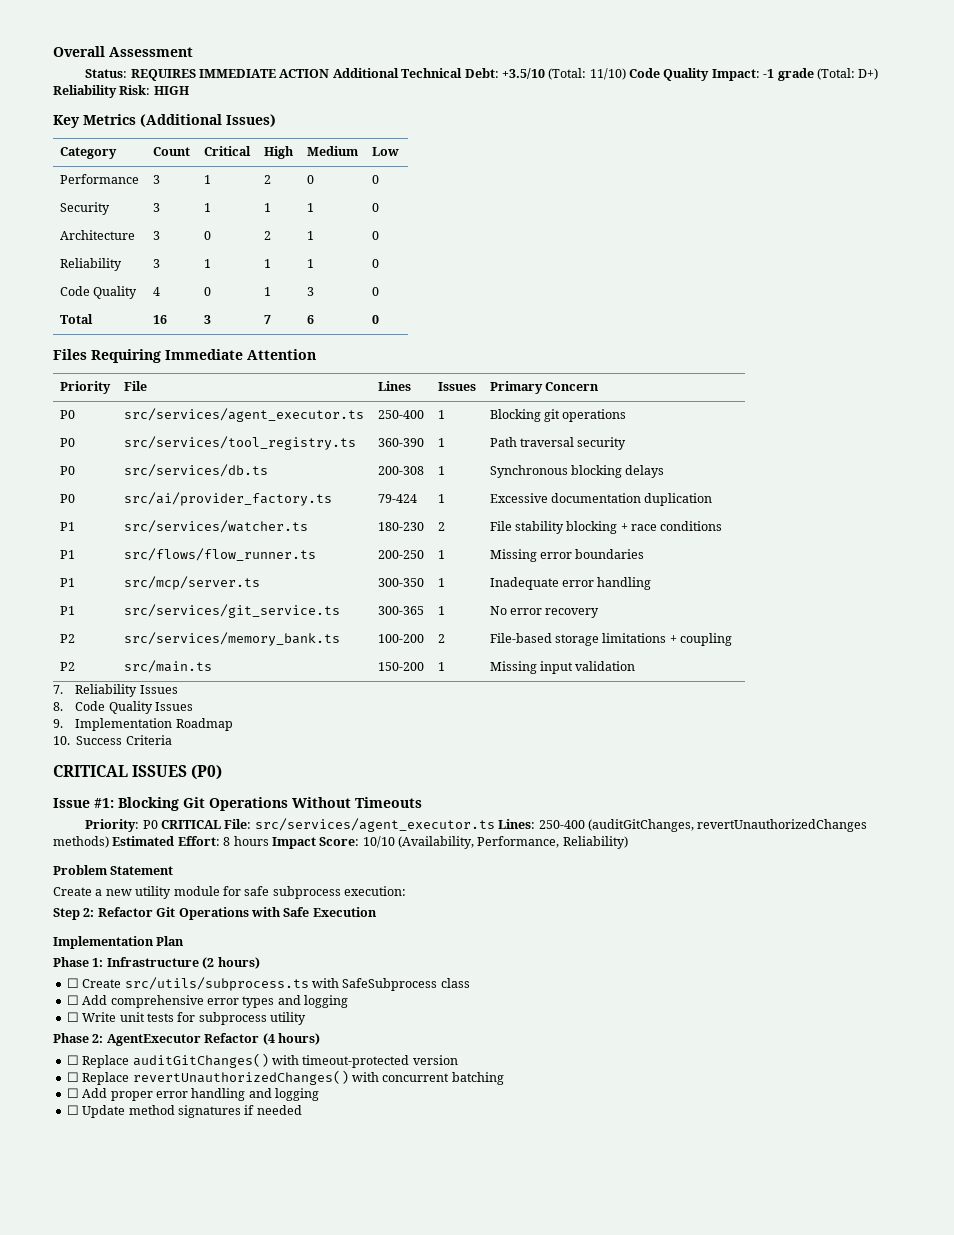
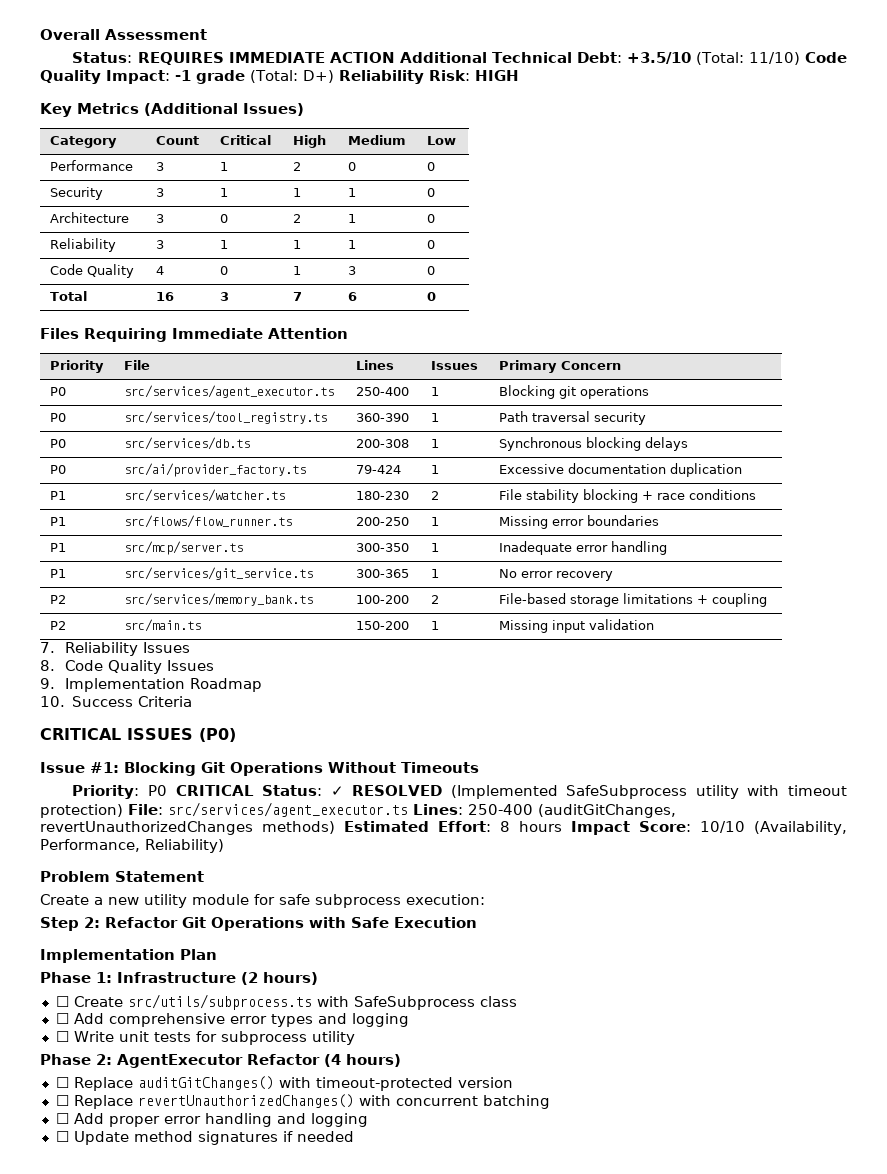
- Priority: P0 CRITICAL File: src/services/agent_executor.ts Lines: 250-400 (auditGitChanges, revertUnauthorizedChanges methods) Estimated Effort: 8 hours Impact Score: 10/10 (Availability, Performance, Reliability)
+ Priority: P0 CRITICAL Status: ✓ RESOLVED (Implemented SafeSubprocess utility with timeout protection) File: src/services/agent_executor.ts Lines: 250-400 (auditGitChanges, revertUnauthorizedChanges methods) Estimated Effort: 8 hours Impact Score: 10/10 (Availability, Performance, Reliability)

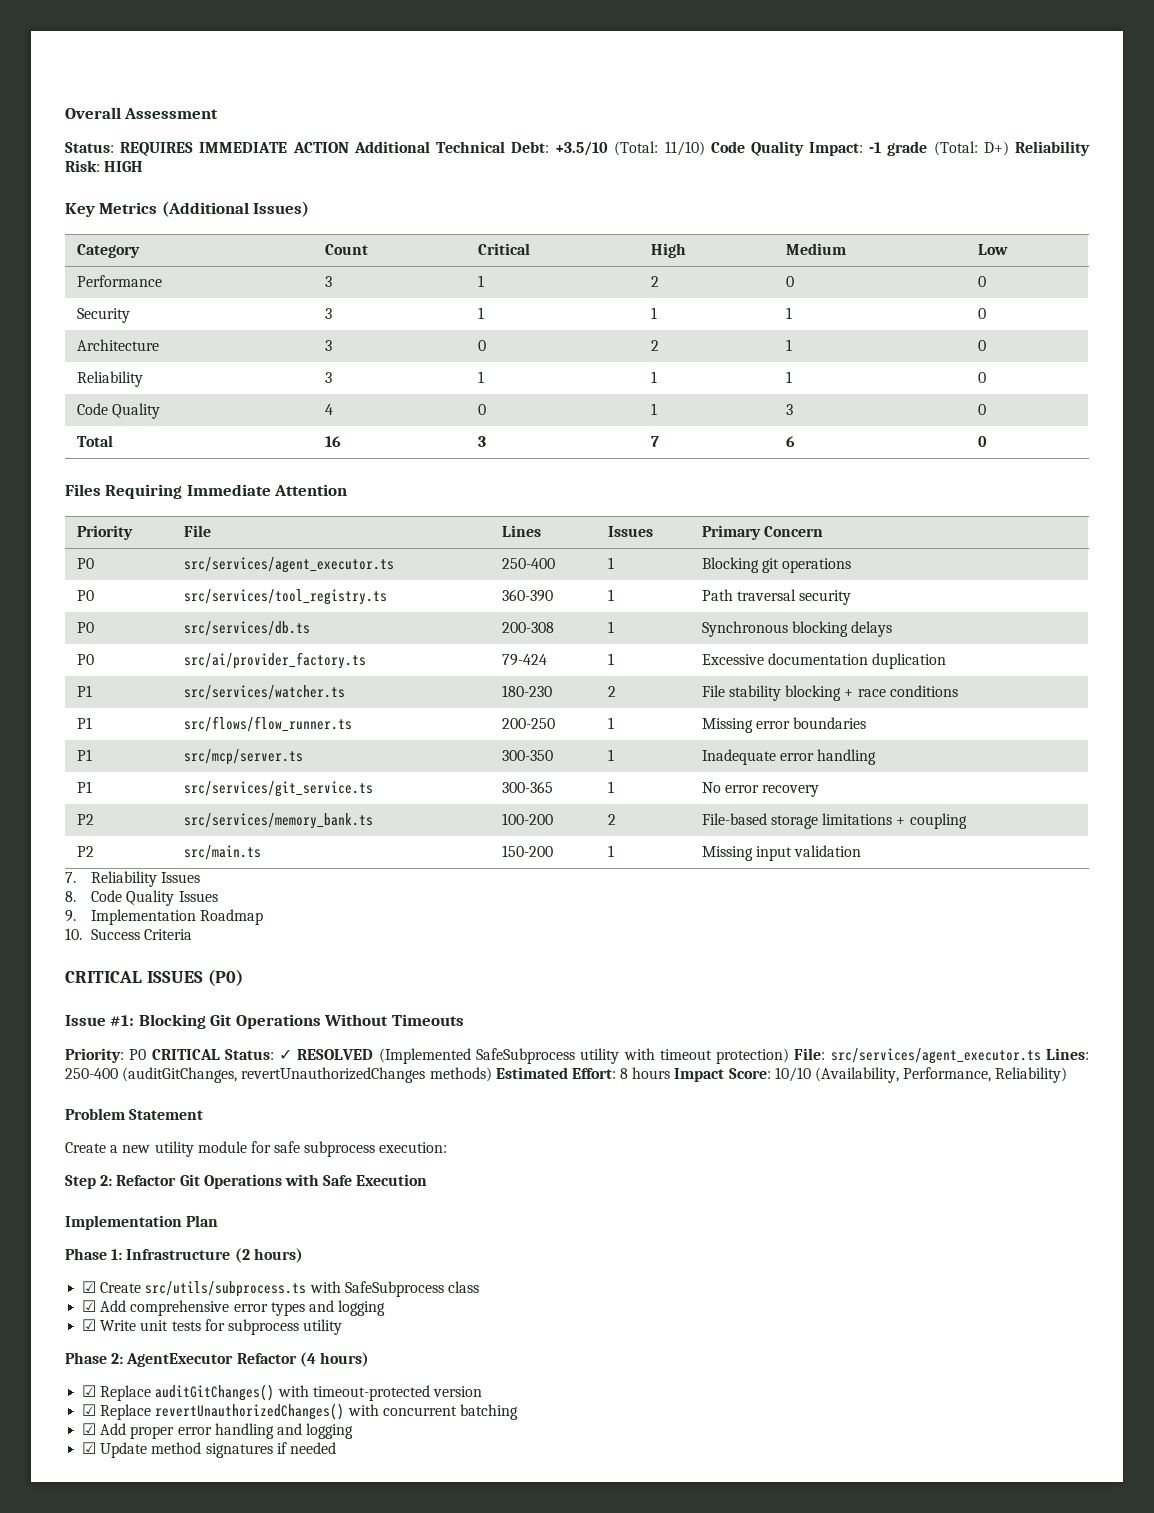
- ☐ Create src/utils/subprocess.ts with SafeSubprocess class
+ ☑ Create src/utils/subprocess.ts with SafeSubprocess class
- ☐ Add comprehensive error types and logging
+ ☑ Add comprehensive error types and logging
- ☐ Write unit tests for subprocess utility
+ ☑ Write unit tests for subprocess utility
- ☐ Replace auditGitChanges() with timeout-protected version
+ ☑ Replace auditGitChanges() with timeout-protected version
- ☐ Replace revertUnauthorizedChanges() with concurrent batching
+ ☑ Replace revertUnauthorizedChanges() with concurrent batching
- ☐ Add proper error handling and logging
+ ☑ Add proper error handling and logging
- ☐ Update method signatures if needed
+ ☑ Update method signatures if needed

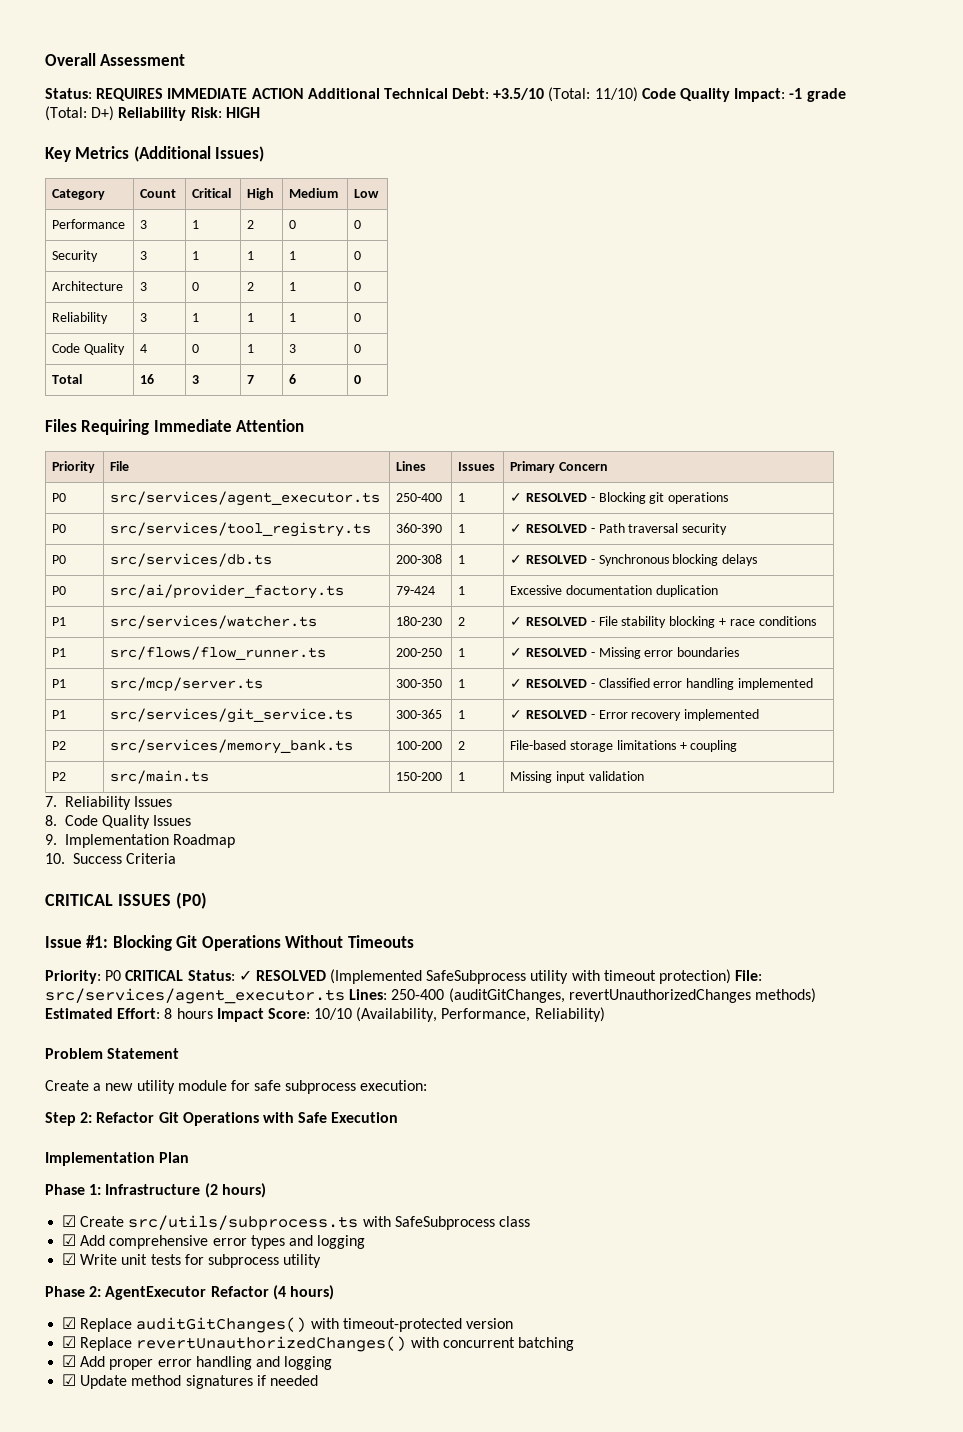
- P0 | src/services/agent_executor.ts | 250-400 | 1 | Blocking git operations
+ P0 | src/services/agent_executor.ts | 250-400 | 1 | ✓ RESOLVED - Blocking git operations
- P0 | src/services/tool_registry.ts | 360-390 | 1 | Path traversal security
+ P0 | src/services/tool_registry.ts | 360-390 | 1 | ✓ RESOLVED - Path traversal security
- P0 | src/services/db.ts | 200-308 | 1 | Synchronous blocking delays
+ P0 | src/services/db.ts | 200-308 | 1 | ✓ RESOLVED - Synchronous blocking delays
- P1 | src/services/watcher.ts | 180-230 | 2 | File stability blocking + race conditions
+ P1 | src/services/watcher.ts | 180-230 | 2 | ✓ RESOLVED - File stability blocking + race conditions
- P1 | src/flows/flow_runner.ts | 200-250 | 1 | Missing error boundaries
+ P1 | src/flows/flow_runner.ts | 200-250 | 1 | ✓ RESOLVED - Missing error boundaries
- P1 | src/mcp/server.ts | 300-350 | 1 | Inadequate error handling
+ P1 | src/mcp/server.ts | 300-350 | 1 | ✓ RESOLVED - Classified error handling implemented
- P1 | src/services/git_service.ts | 300-365 | 1 | No error recovery
+ P1 | src/services/git_service.ts | 300-365 | 1 | ✓ RESOLVED - Error recovery implemented

